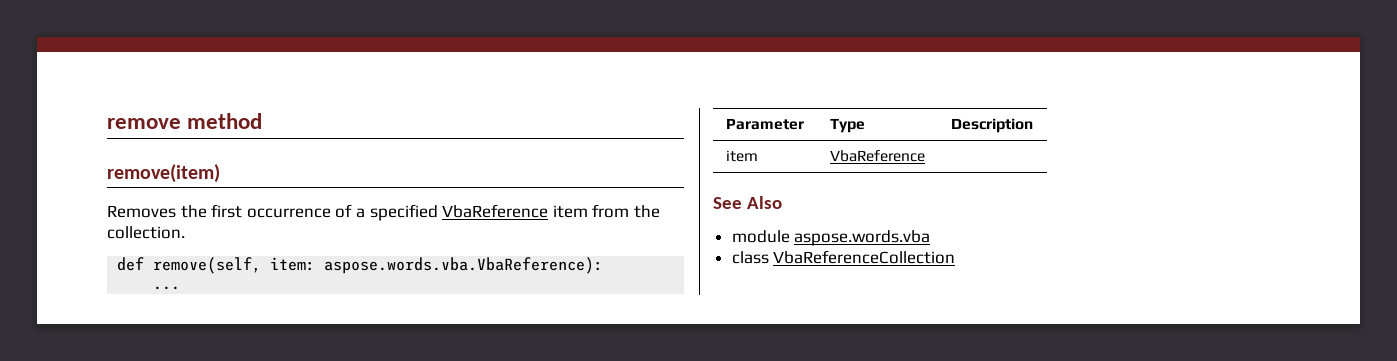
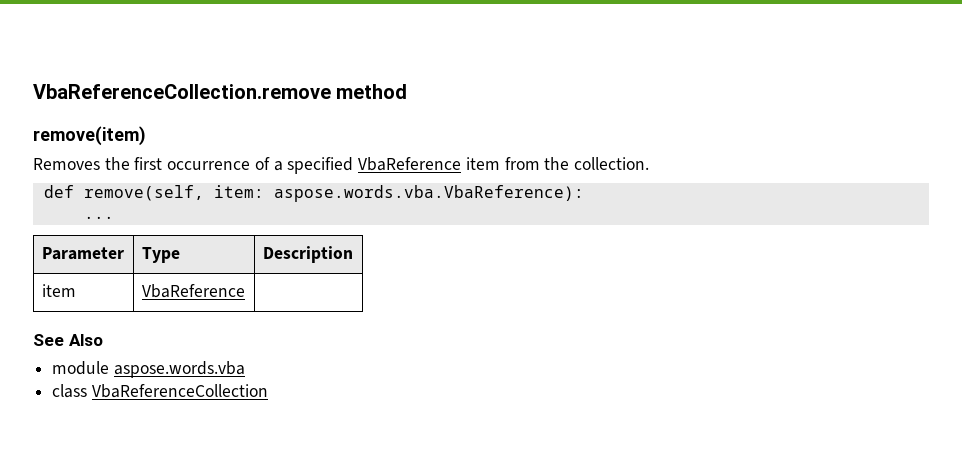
- remove method
+ VbaReferenceCollection.remove method

